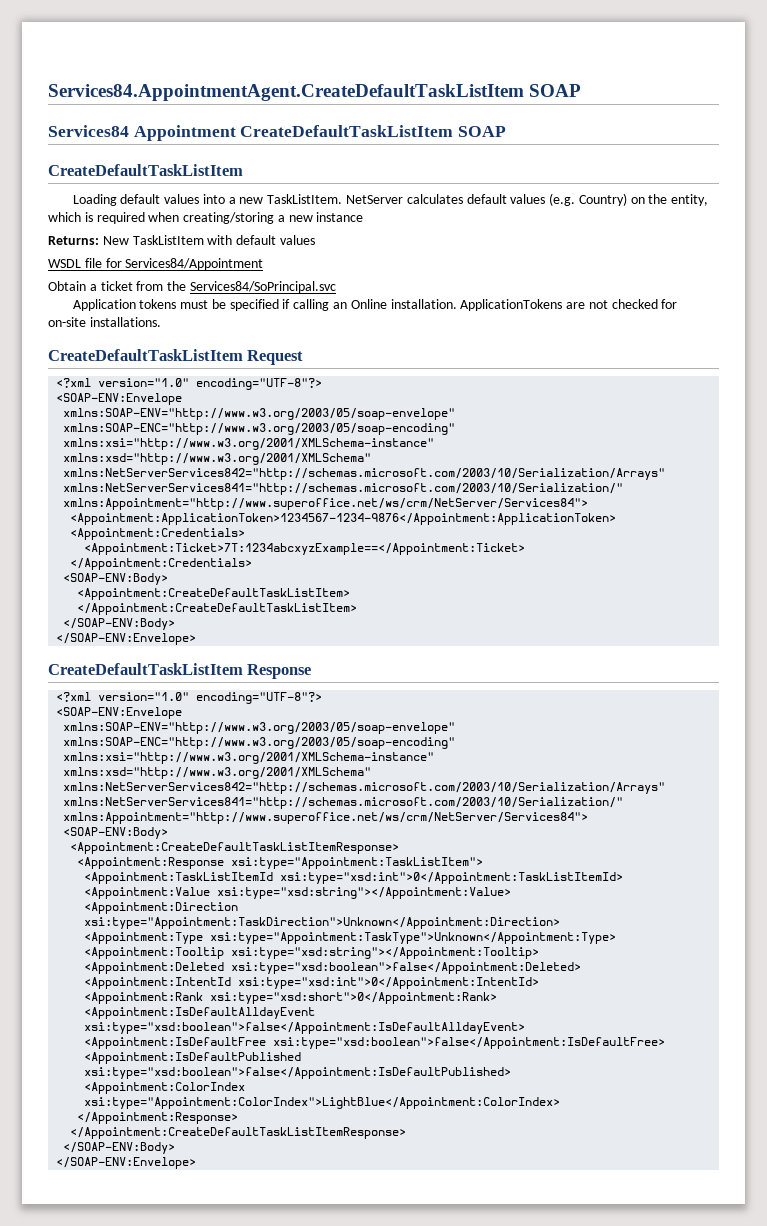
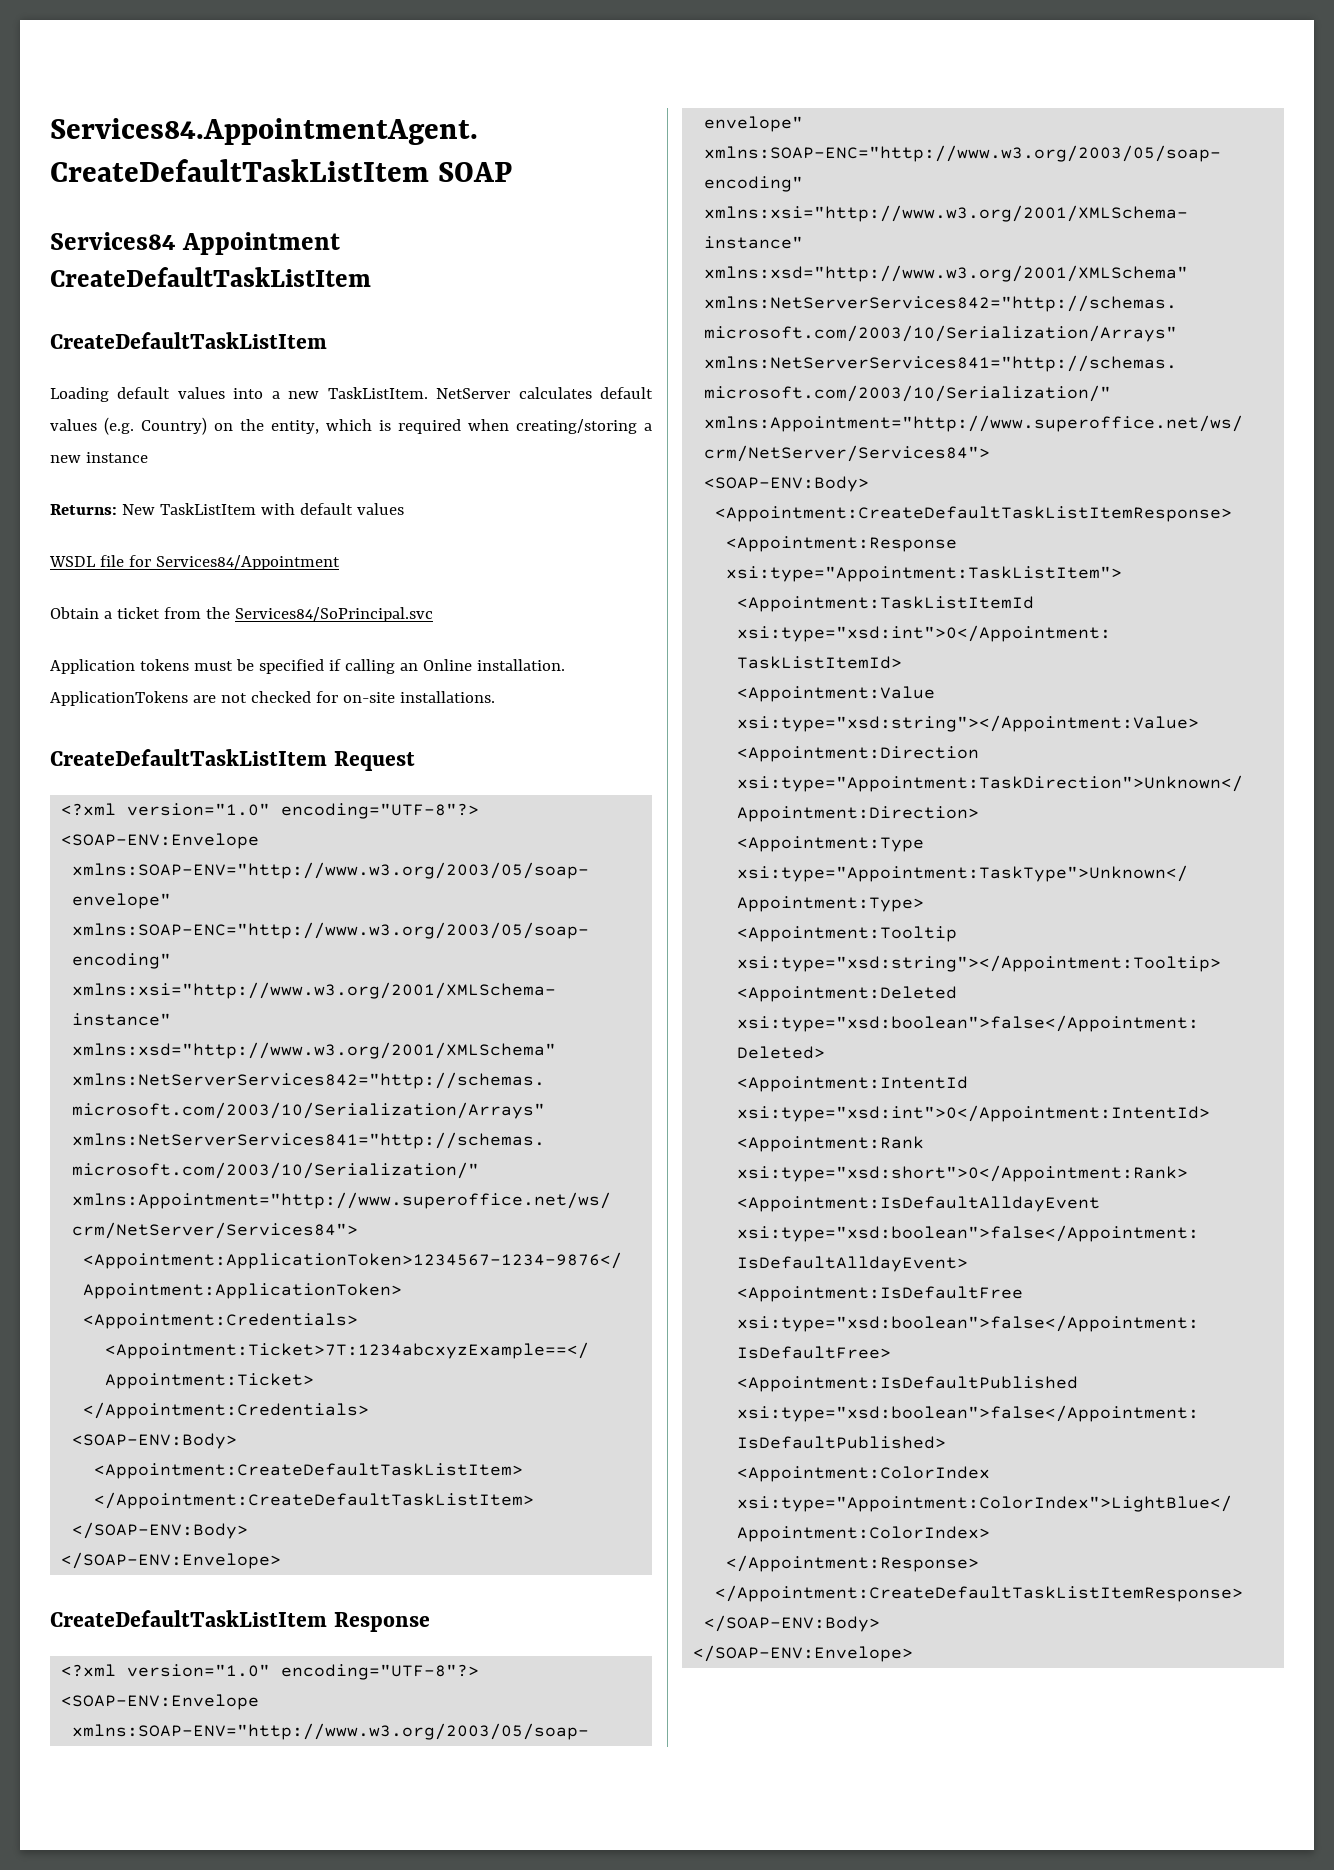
- Services84 Appointment CreateDefaultTaskListItem SOAP
+ Services84 Appointment CreateDefaultTaskListItem

